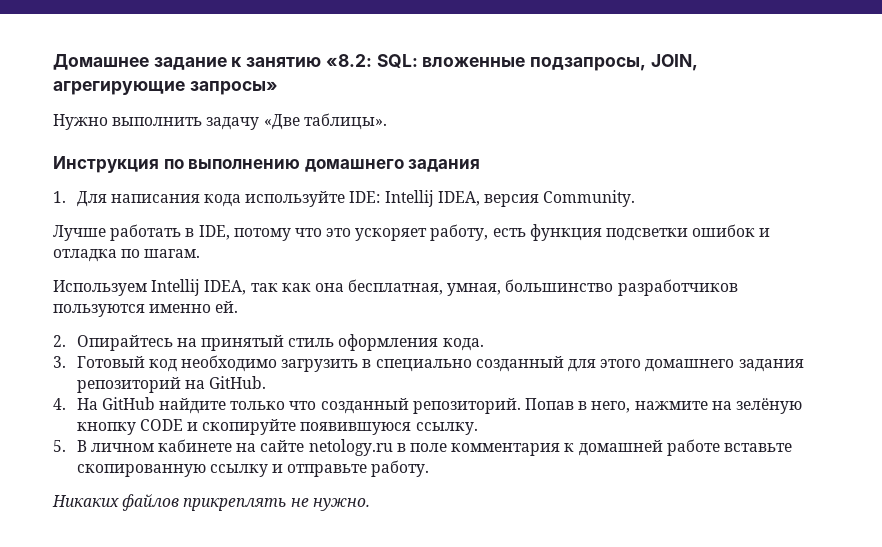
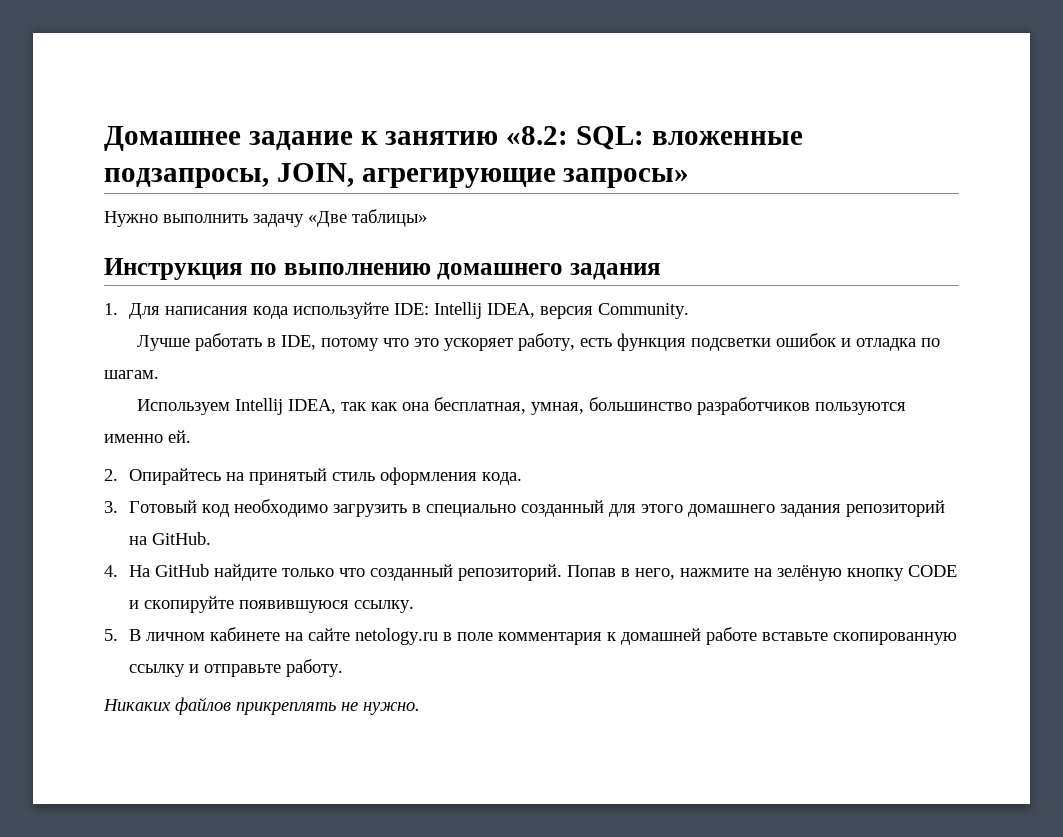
- Нужно выполнить задачу «Две таблицы».
+ Нужно выполнить задачу «Две таблицы»

